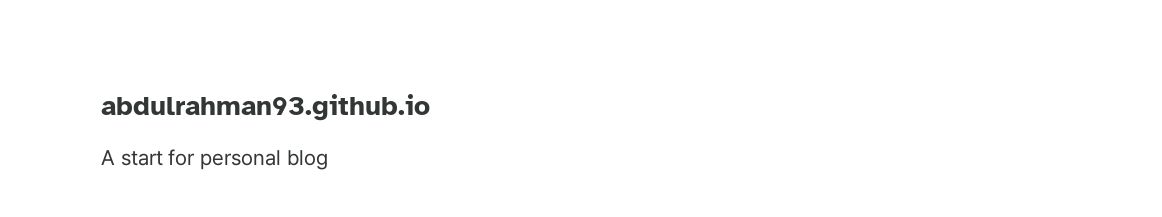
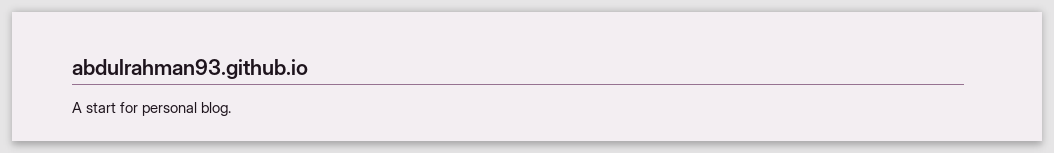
- A start for personal blog
+ A start for personal blog.

